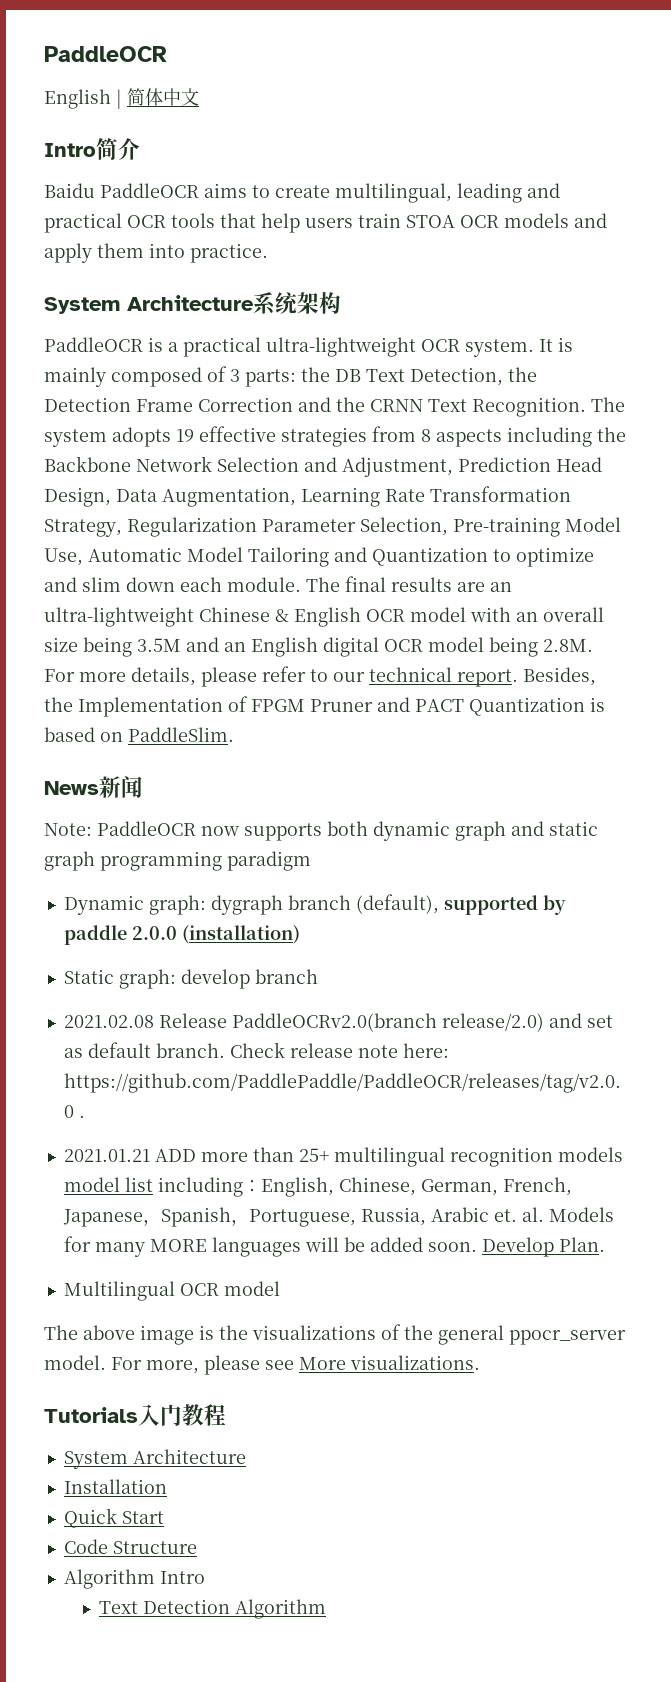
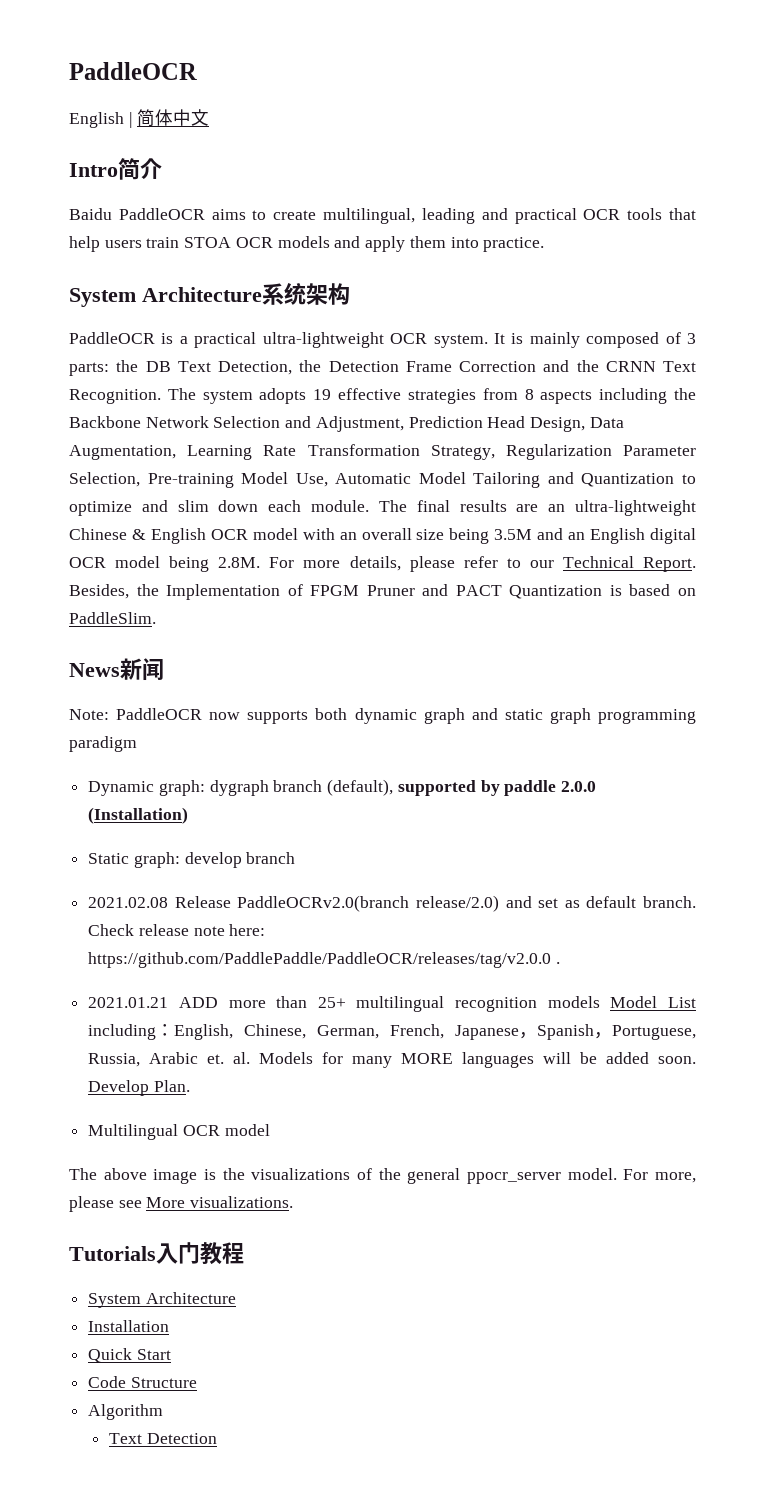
- The final results are an ultra-lightweight Chinese & English OCR model with an overall size being 3.5M and an English digital OCR model being 2.8M. For more details, please refer to our technical report.
+ The final results are an ultra-lightweight Chinese & English OCR model with an overall size being 3.5M and an English digital OCR model being 2.8M. For more details, please refer to our Technical Report.
- Dynamic graph: dygraph branch (default), supported by paddle 2.0.0 (installation)
+ Dynamic graph: dygraph branch (default), supported by paddle 2.0.0 (Installation)
- 2021.01.21 ADD more than 25+ multilingual recognition models model list including：English, Chinese, German, French, Japanese，Spanish，Portuguese, Russia, Arabic et. al. Models for many MORE languages will be added soon.
+ 2021.01.21 ADD more than 25+ multilingual recognition models Model List including：English, Chinese, German, French, Japanese，Spanish，Portuguese, Russia, Arabic et. al. Models for many MORE languages will be added soon.
- Algorithm Intro
+ Algorithm
- Text Detection Algorithm
+ Text Detection

